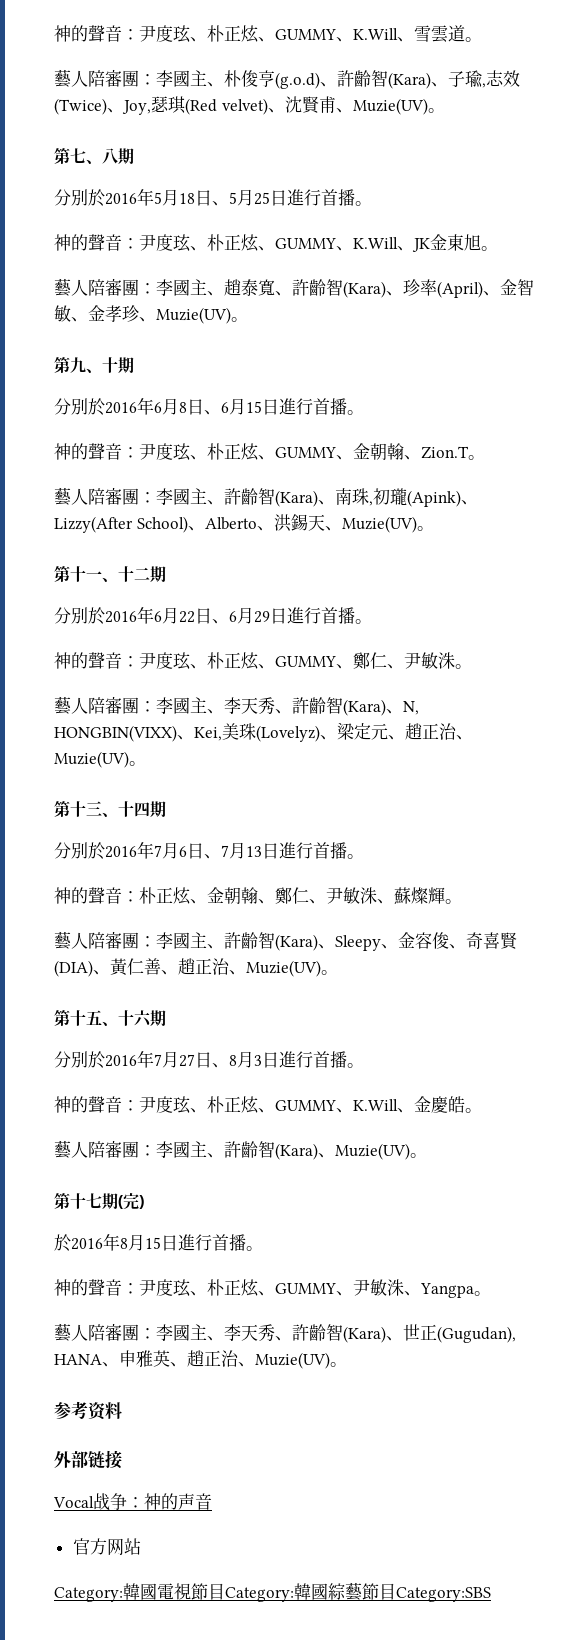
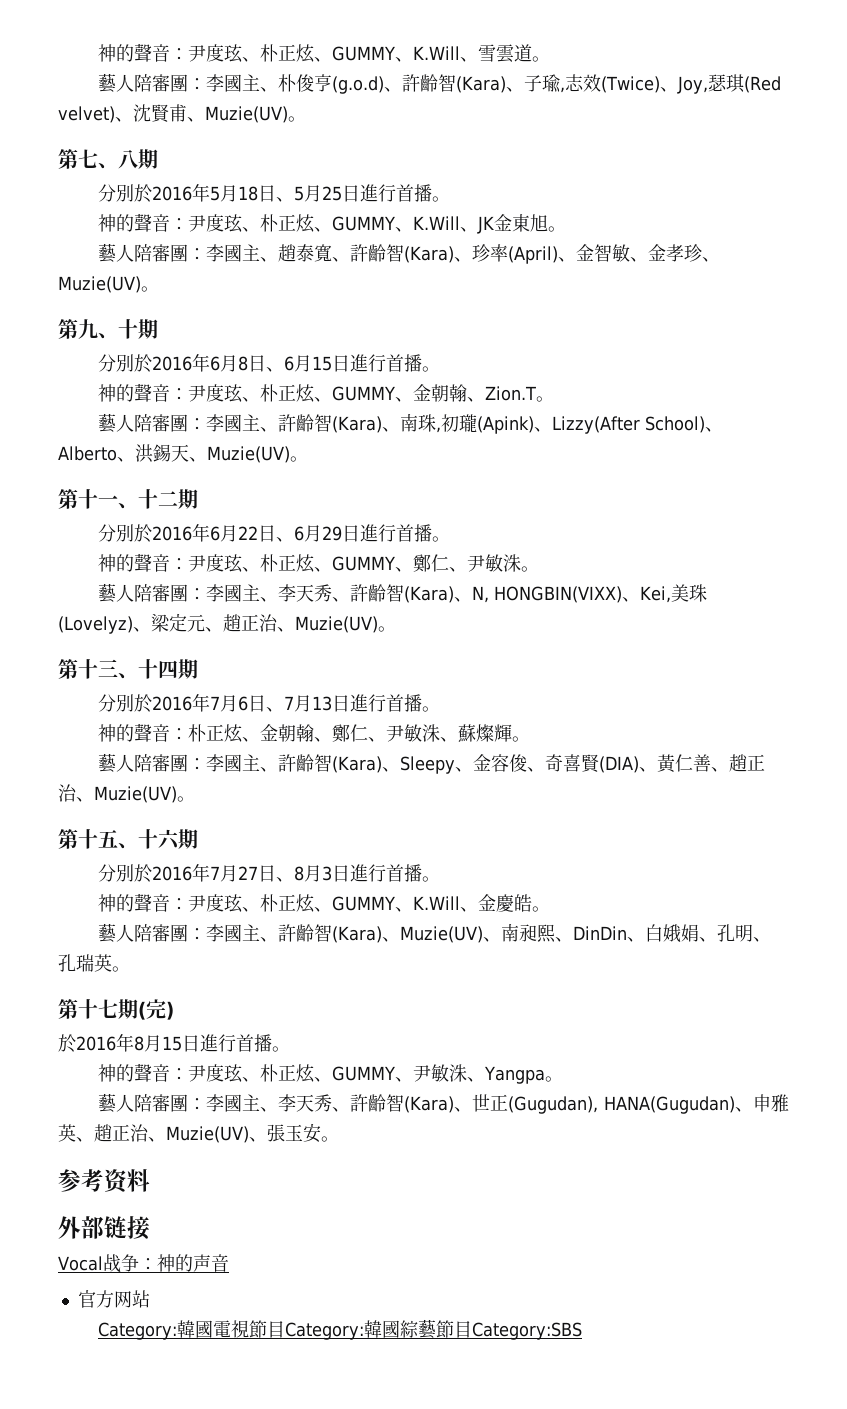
- 藝人陪審團：李國主、許齡智(Kara)、Muzie(UV)。
+ 藝人陪審團：李國主、許齡智(Kara)、Muzie(UV)、南昶熙、DinDin、白娥娟、孔明、孔瑞英。
- 藝人陪審團：李國主、李天秀、許齡智(Kara)、世正(Gugudan), HANA、申雅英、趙正治、Muzie(UV)。
+ 藝人陪審團：李國主、李天秀、許齡智(Kara)、世正(Gugudan), HANA(Gugudan)、申雅英、趙正治、Muzie(UV)、張玉安。

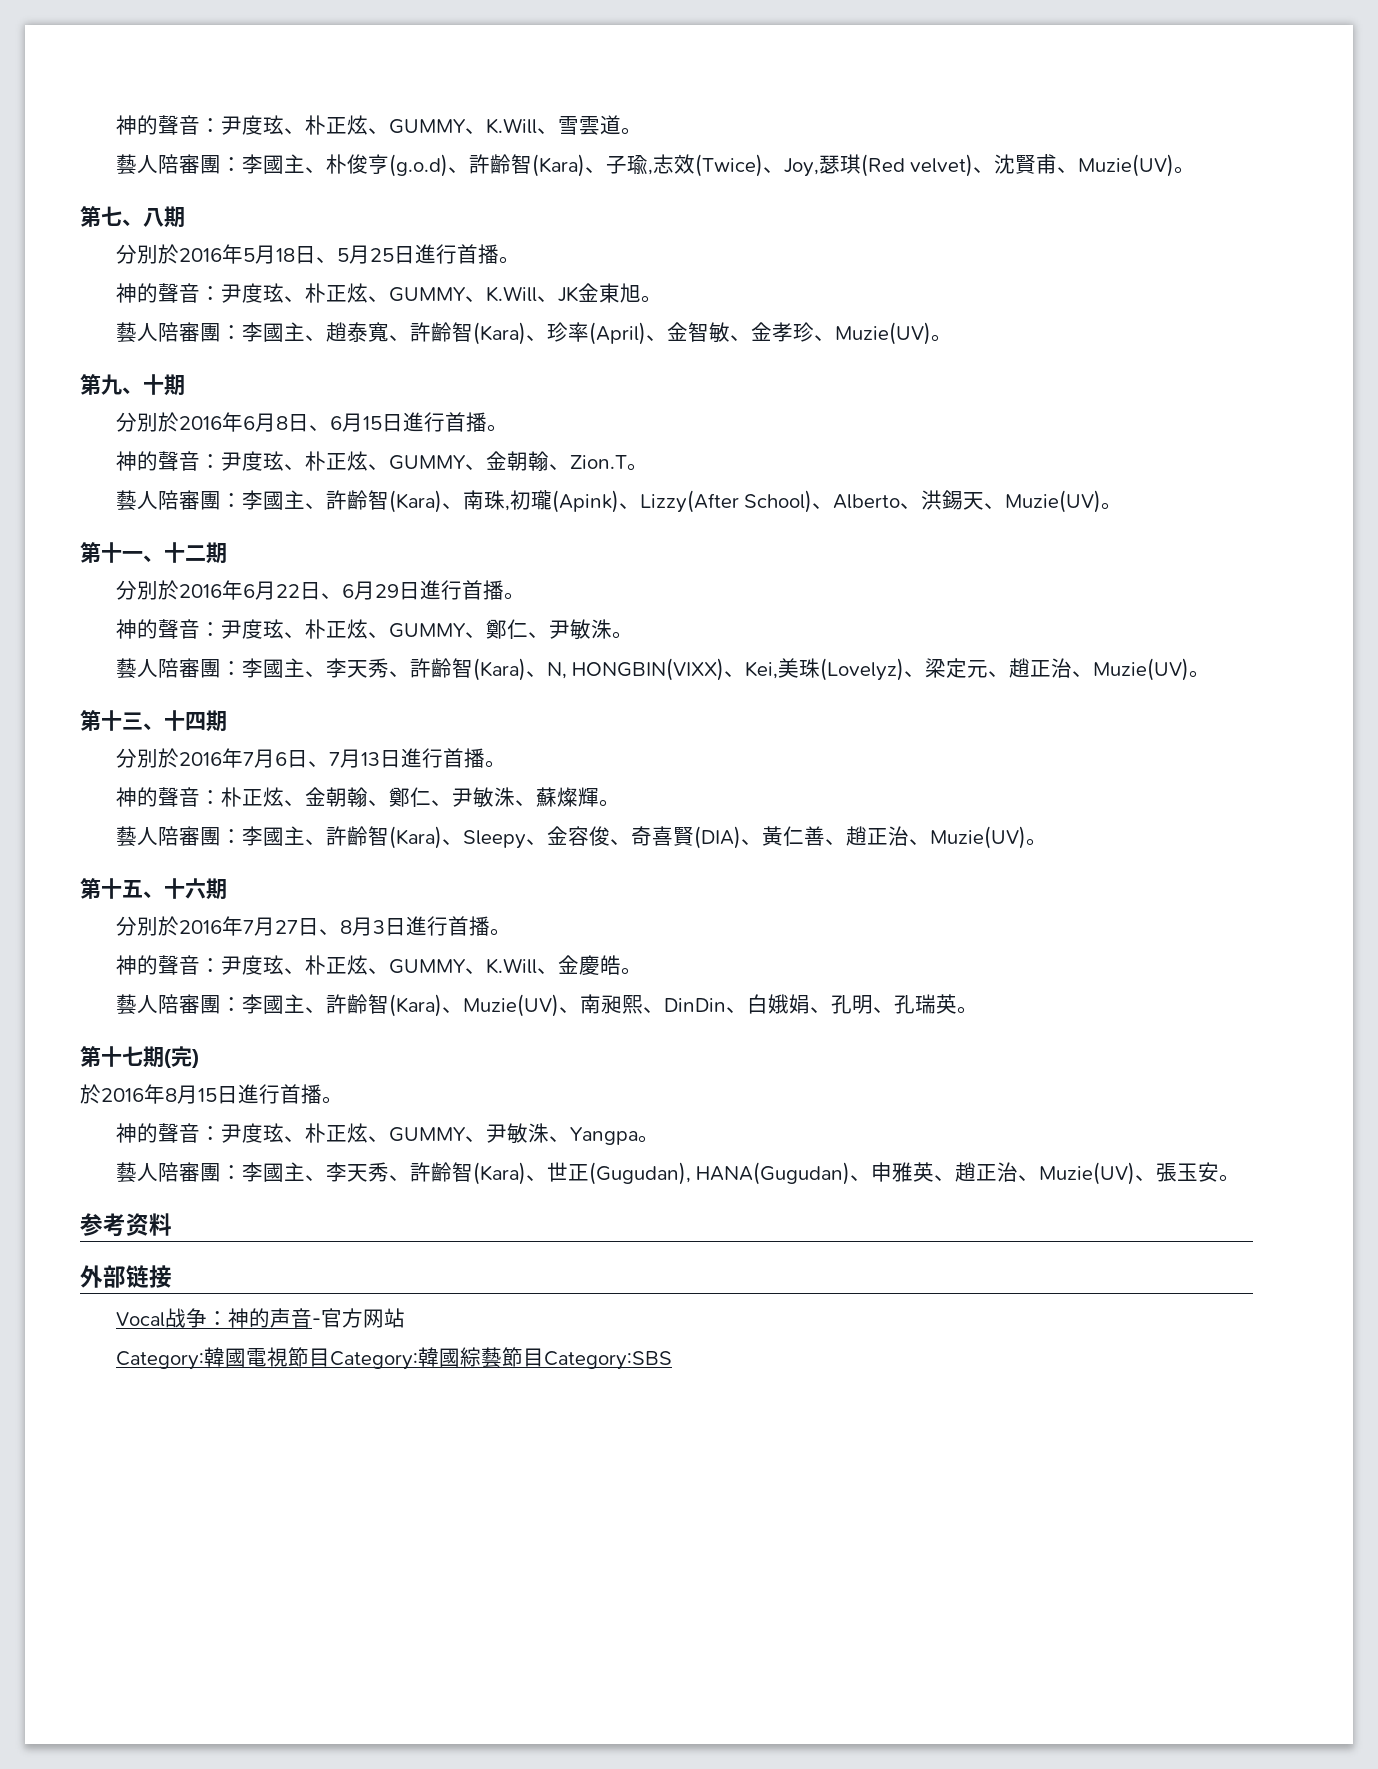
- Vocal战争：神的声音
- 官方网站
+ Vocal战争：神的声音-官方网站

